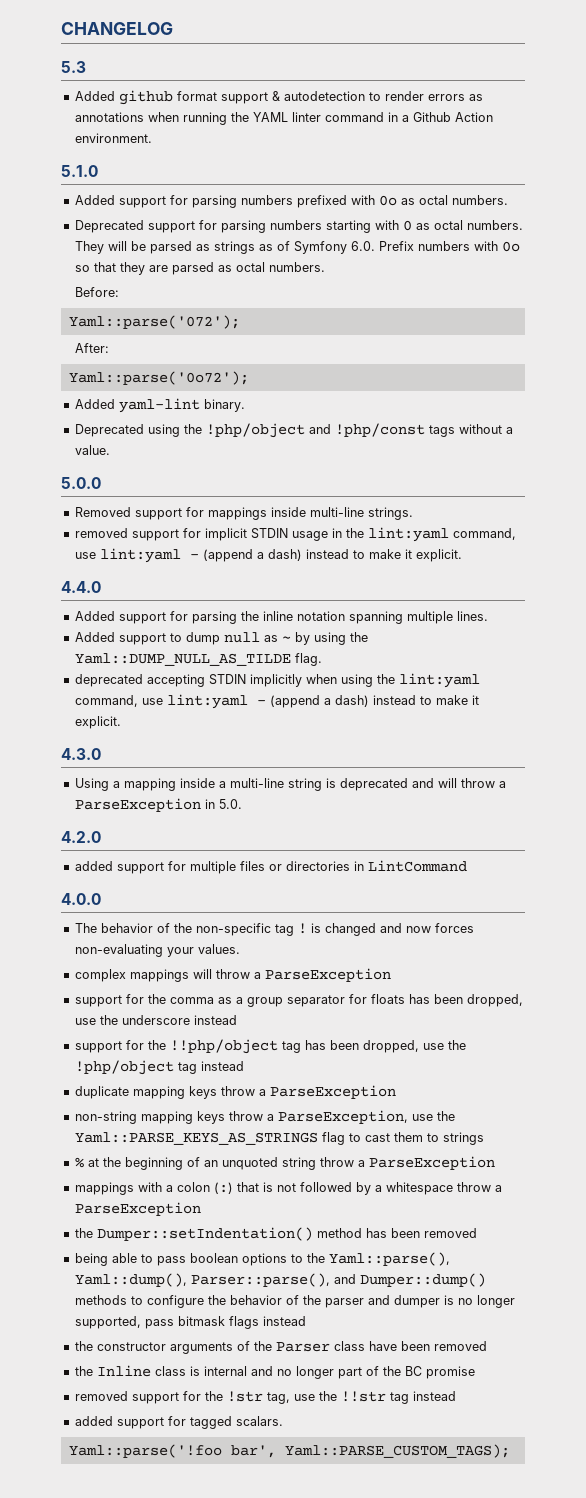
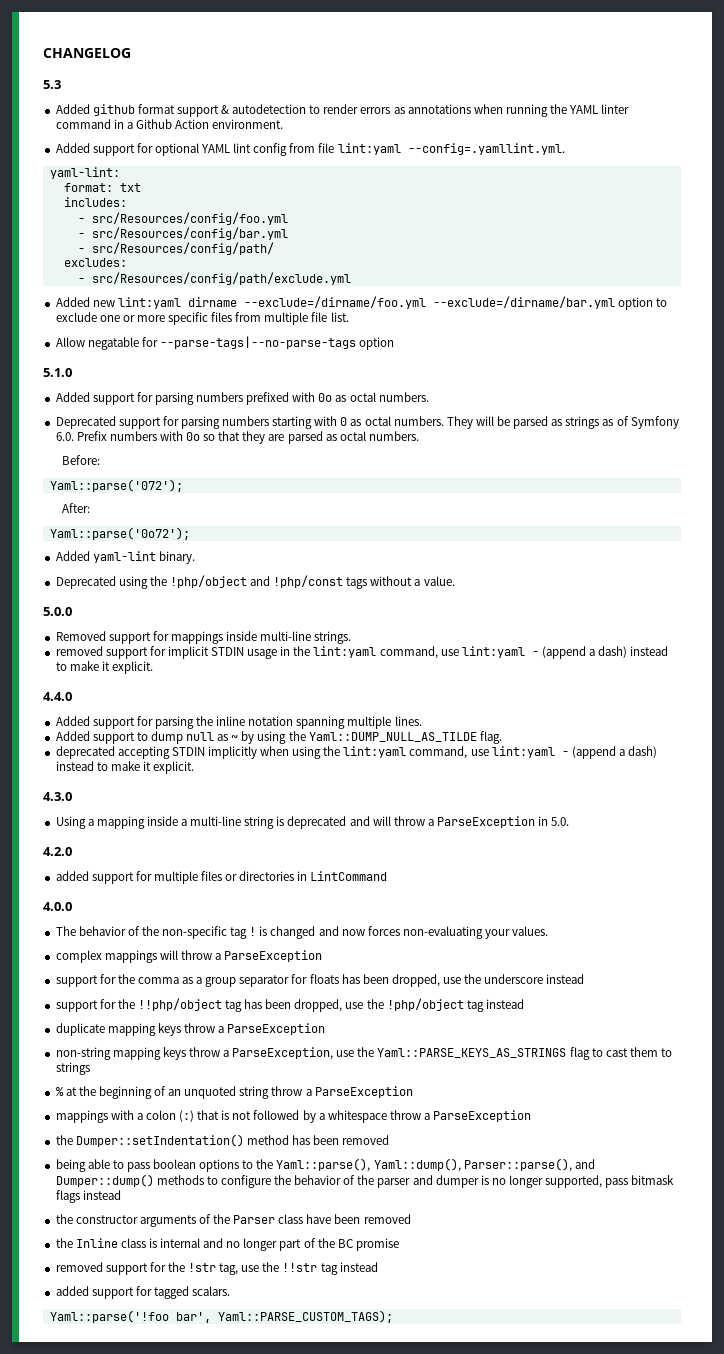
+ Added support for optional YAML lint config from file lint:yaml --config=.yamllint.yml.
+ yaml-lint:
+ format: txt
+ includes:
+ - src/Resources/config/foo.yml
+ - src/Resources/config/bar.yml
+ - src/Resources/config/path/
+ excludes:
+ - src/Resources/config/path/exclude.yml
+ Added new lint:yaml dirname --exclude=/dirname/foo.yml --exclude=/dirname/bar.yml option to exclude one or more specific files from multiple file list.
+ Allow negatable for --parse-tags|--no-parse-tags option

